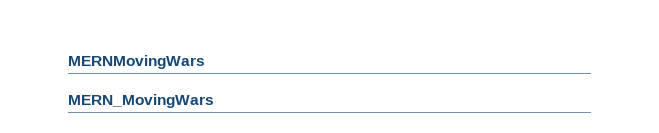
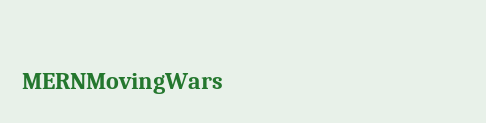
- MERN_MovingWars

